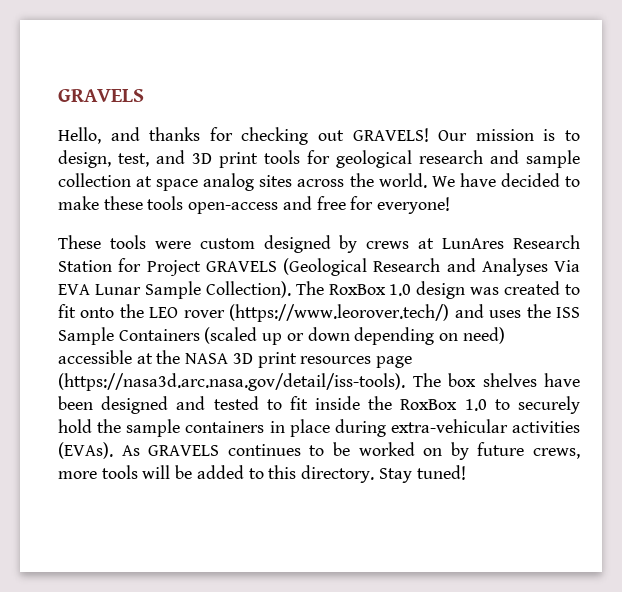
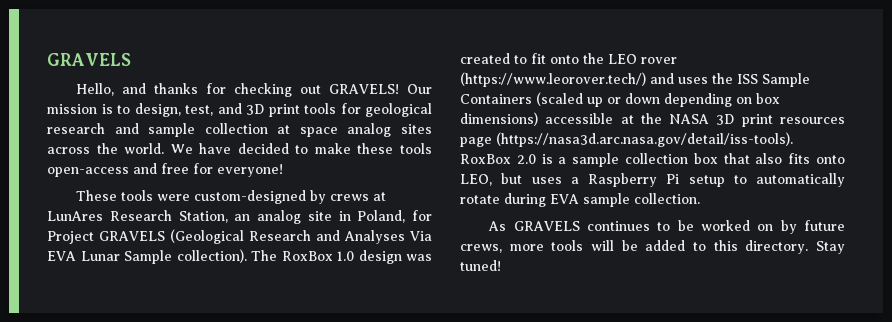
- These tools were custom designed by crews at LunAres Research Station for Project GRAVELS (Geological Research and Analyses Via EVA Lunar Sample Collection).
+ These tools were custom-designed by crews at LunAres Research Station, an analog site in Poland, for Project GRAVELS (Geological Research and Analyses Via EVA Lunar Sample collection).
- The RoxBox 1.0 design was created to fit onto the LEO rover (https://www.leorover.tech/) and uses the ISS Sample Containers (scaled up or down depending on need) accessible at the NASA 3D print resources page (https://nasa3d.arc.nasa.gov/detail/iss-tools). The box shelves have been designed and tested to fit inside the RoxBox 1.0 to securely hold the sample containers in place during extra-vehicular activities (EVAs). As GRAVELS continues to be worked on by future crews, more tools will be added to this directory.
+ The RoxBox 1.0 design was created to fit onto the LEO rover (https://www.leorover.tech/) and uses the ISS Sample Containers (scaled up or down depending on box dimensions) accessible at the NASA 3D print resources page (https://nasa3d.arc.nasa.gov/detail/iss-tools). RoxBox 2.0 is a sample collection box that also fits onto LEO, but uses a Raspberry Pi setup to automatically rotate during EVA sample collection.
+ As GRAVELS continues to be worked on by future crews, more tools will be added to this directory.

